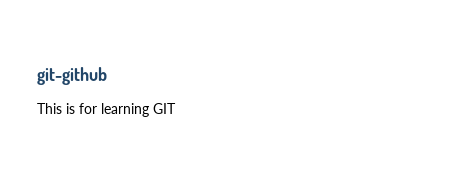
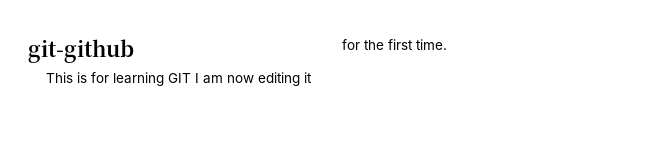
- This is for learning GIT
+ This is for learning GIT I am now editing it for the first time.

